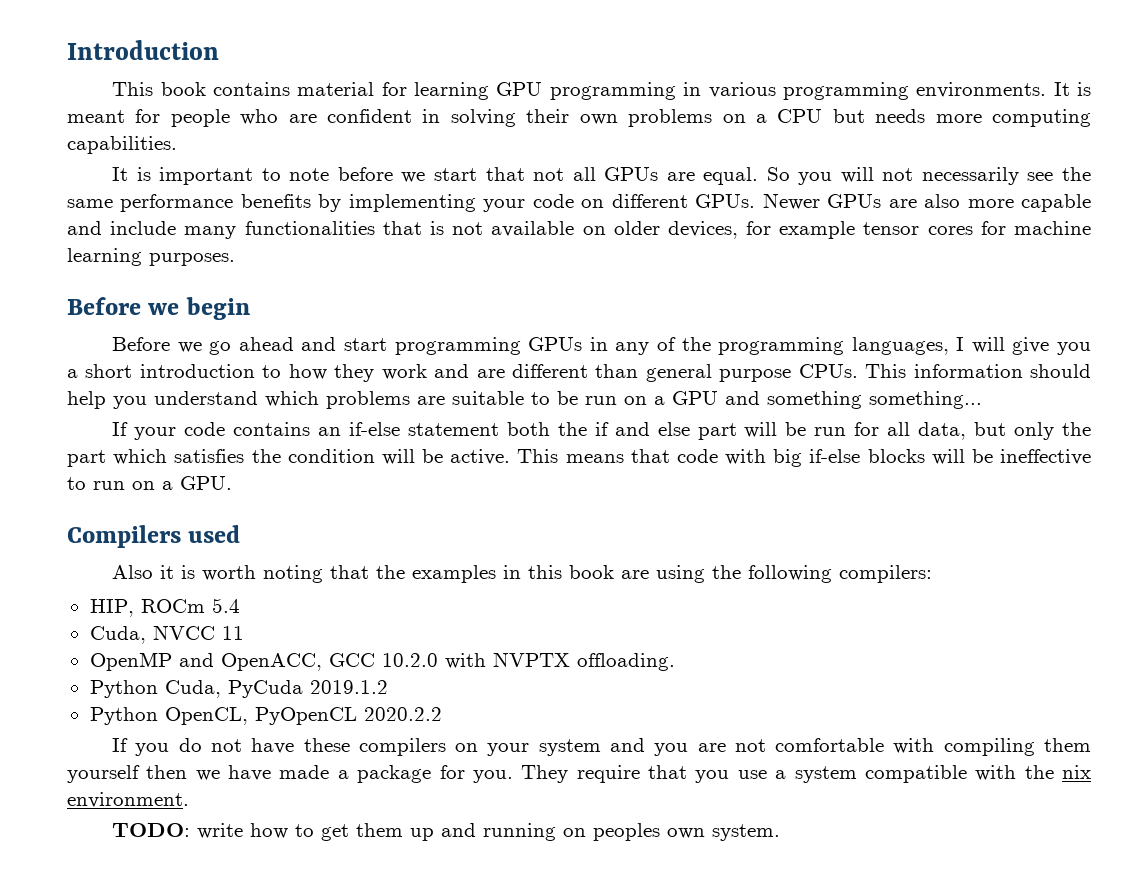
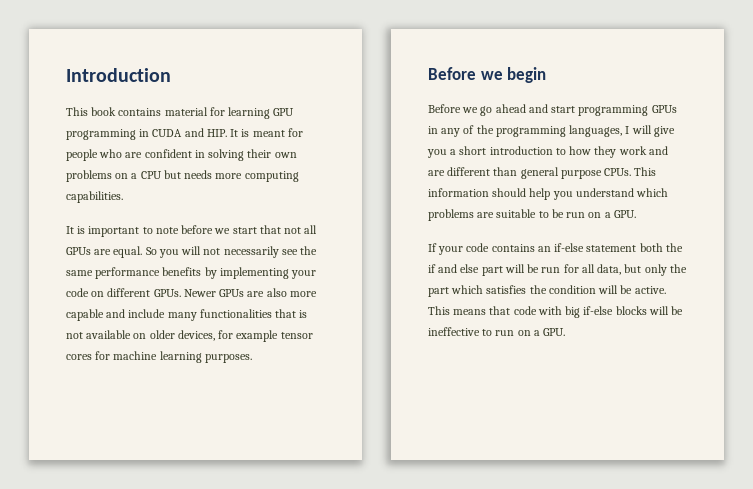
- This book contains material for learning GPU programming in various programming environments. It is meant for people who are confident in solving their own problems on a CPU but needs more computing capabilities.
+ This book contains material for learning GPU programming in CUDA and HIP. It is meant for people who are confident in solving their own problems on a CPU but needs more computing capabilities.
- This information should help you understand which problems are suitable to be run on a GPU and something something...
+ This information should help you understand which problems are suitable to be run on a GPU.
- Compilers used
- Also it is worth noting that the examples in this book are using the following compilers:
- HIP, ROCm 5.4
- Cuda, NVCC 11
- OpenMP and OpenACC, GCC 10.2.0 with NVPTX offloading.
- Python Cuda, PyCuda 2019.1.2
- Python OpenCL, PyOpenCL 2020.2.2
- If you do not have these compilers on your system and you are not comfortable with compiling them yourself then we have made a package for you. They require that you use a system compatible with the nix environment.
- TODO: write how to get them up and running on peoples own system.

